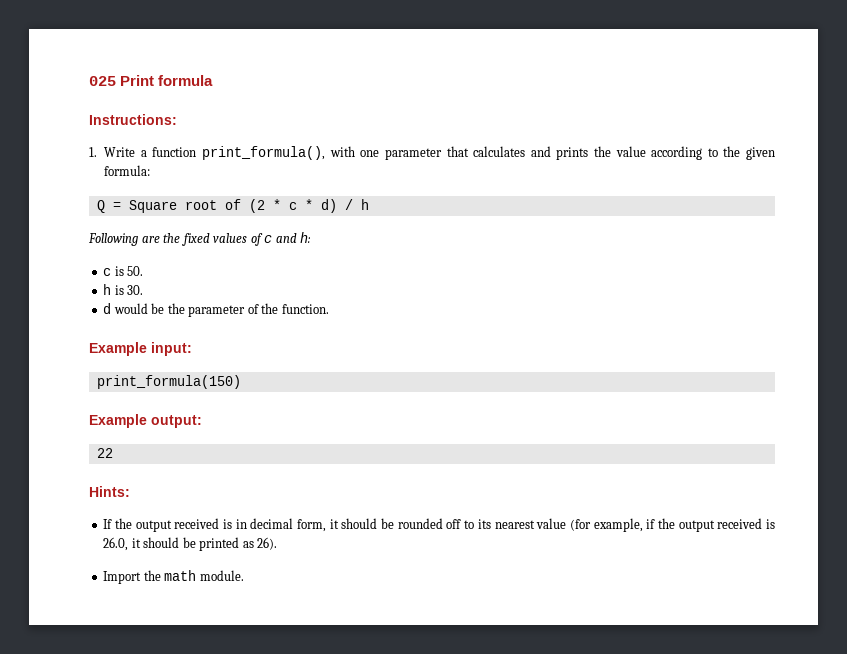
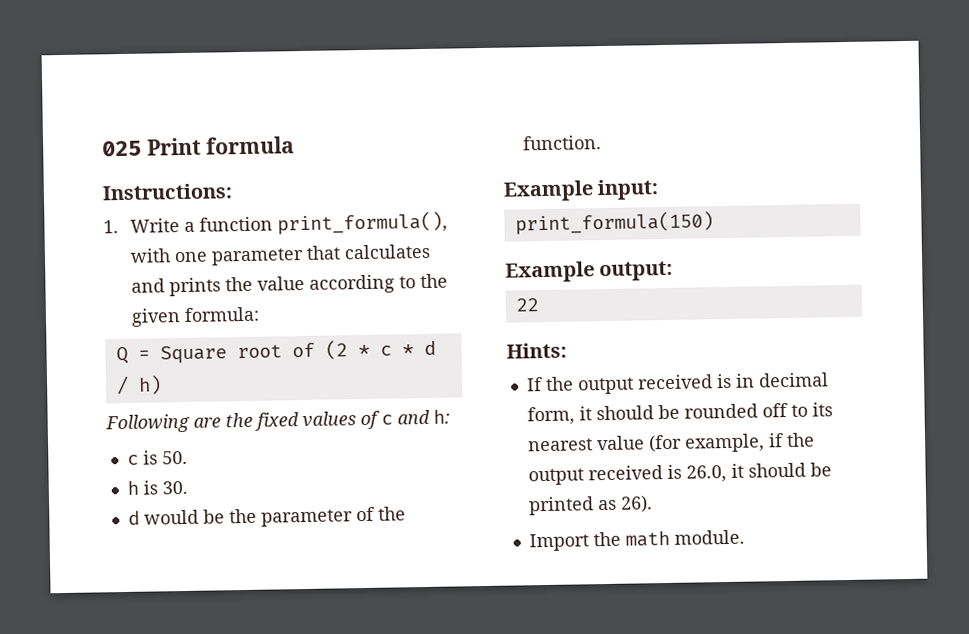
- Q = Square root of (2 * c * d) / h
+ Q = Square root of (2 * c * d / h)

